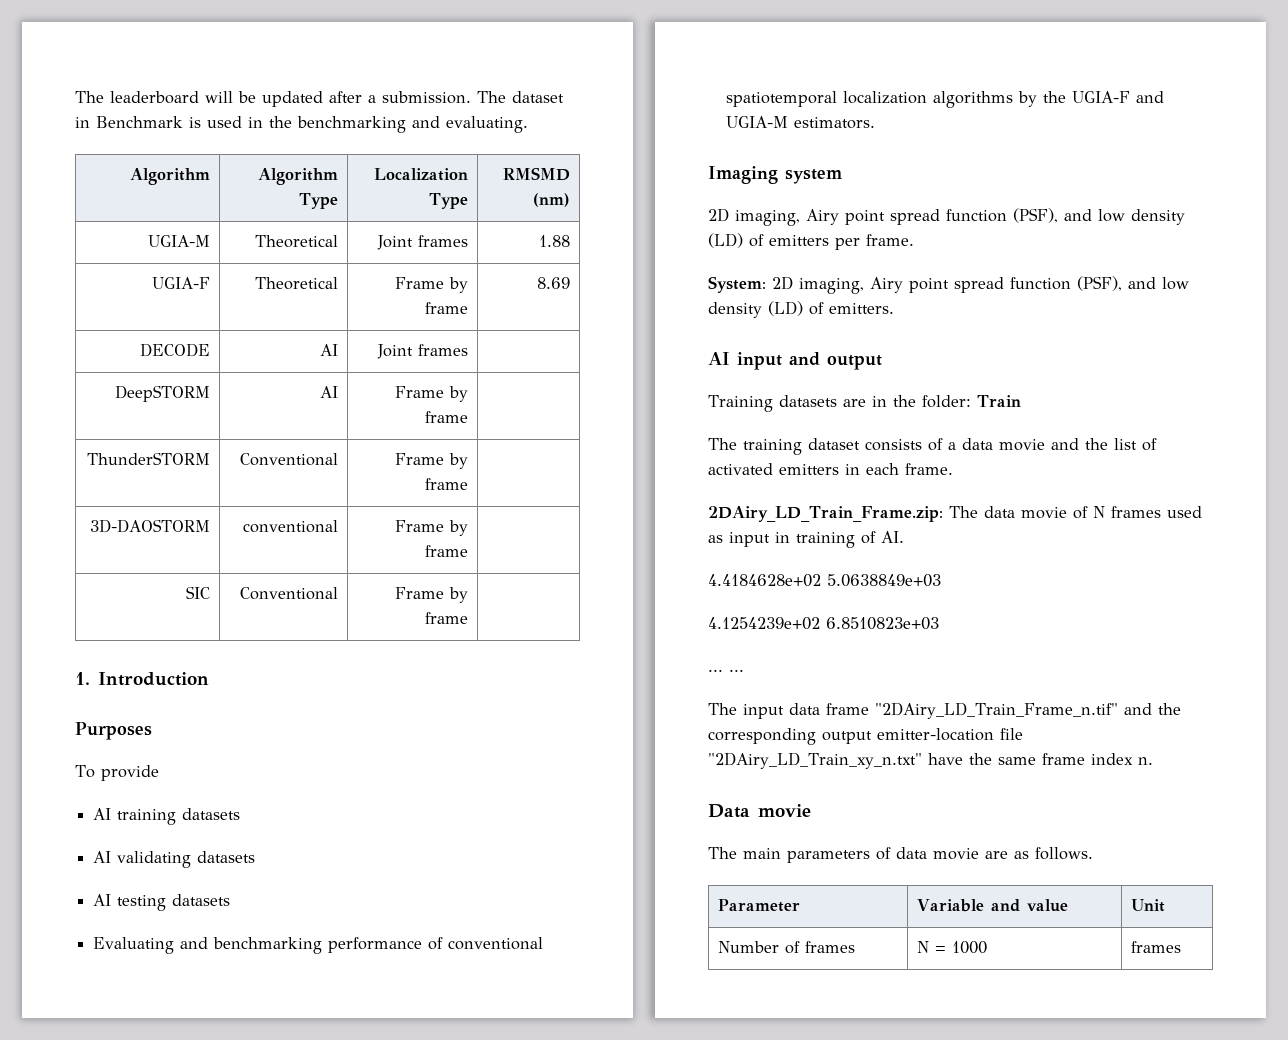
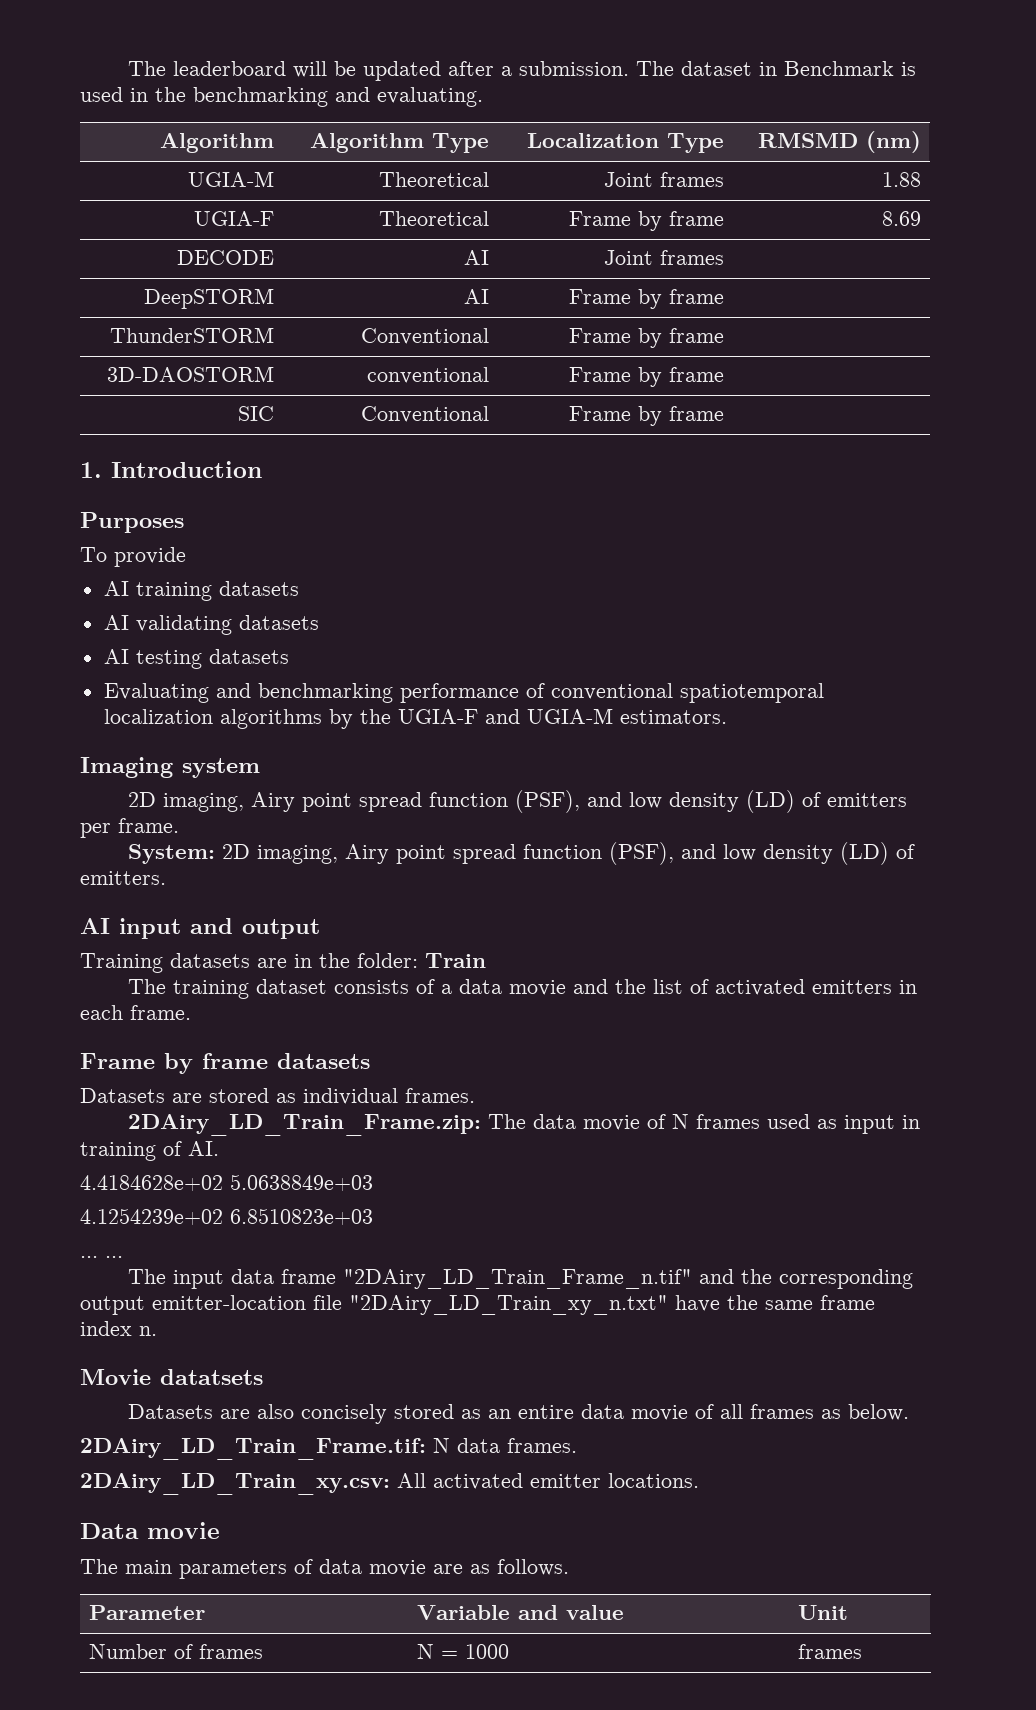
+ Frame by frame datasets
+ Datasets are stored as individual frames.
+ Movie datatsets
+ Datasets are also concisely stored as an entire data movie of all frames as below.
+ 2DAiry_LD_Train_Frame.tif: N data frames.
+ 2DAiry_LD_Train_xy.csv: All activated emitter locations.

